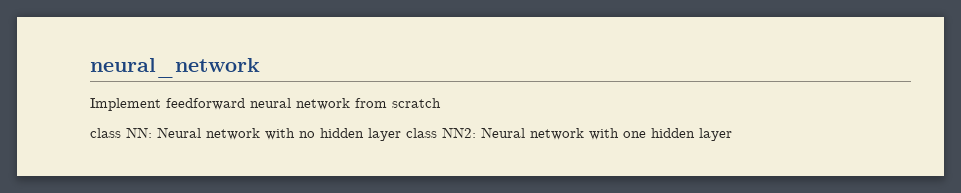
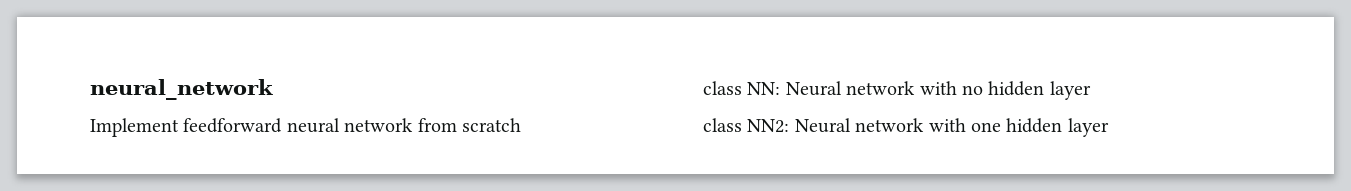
- class NN: Neural network with no hidden layer class NN2: Neural network with one hidden layer
+ class NN: Neural network with no hidden layer
+ class NN2: Neural network with one hidden layer

